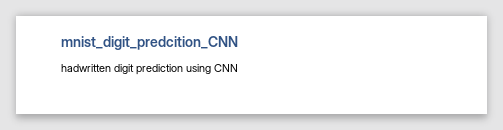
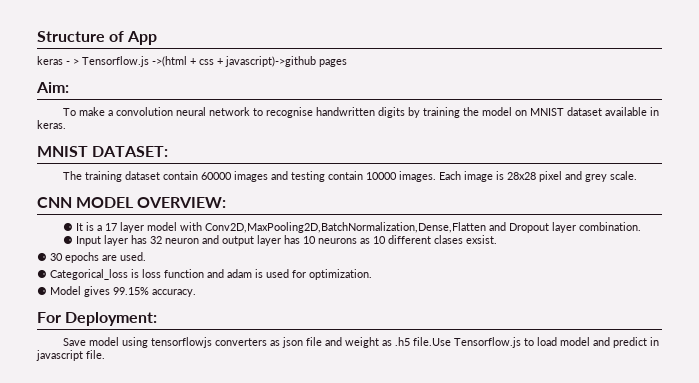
- mnist_digit_predcition_CNN
- hadwritten digit prediction using CNN
+ Structure of App
+ keras - > Tensorflow.js ->(html + css + javascript)->github pages
+ Aim:
+ To make a convolution neural network to recognise handwritten digits by training the model on MNIST dataset available in keras.
+ MNIST DATASET:
+ The training dataset contain 60000 images and testing contain 10000 images. Each image is 28x28 pixel and grey scale.
+ CNN MODEL OVERVIEW:
+ ⚈ It is a 17 layer model with Conv2D,MaxPooling2D,BatchNormalization,Dense,Flatten and Dropout layer combination.
+ ⚈ Input layer has 32 neuron and output layer has 10 neurons as 10 different clases exsist.
+ ⚈ 30 epochs are used.
+ ⚈ Categorical_loss is loss function and adam is used for optimization.
+ ⚈ Model gives 99.15% accuracy.
+ For Deployment:
+ Save model using tensorflowjs converters as json file and weight as .h5 file.Use Tensorflow.js to load model and predict in javascript file.

